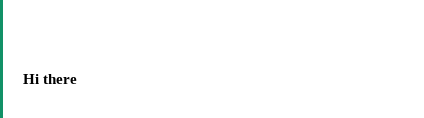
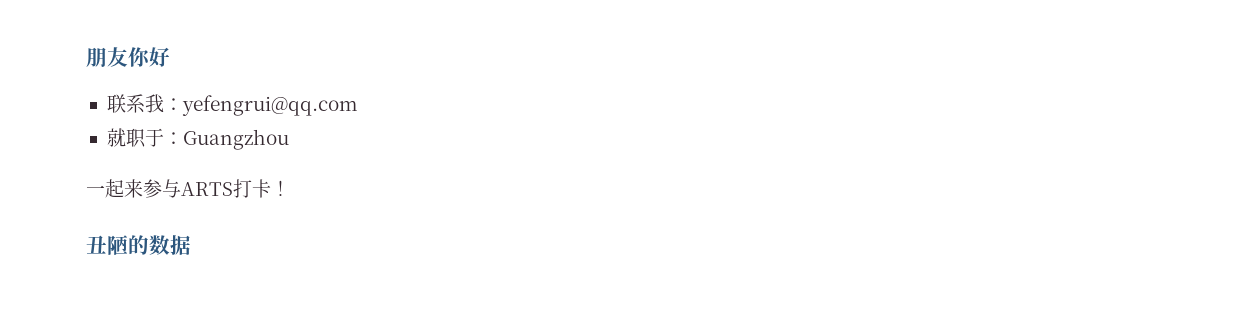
- Hi there
+ 朋友你好
+ 联系我：yefengrui@qq.com
+ 就职于：Guangzhou
+ 一起来参与ARTS打卡！
+ 丑陋的数据

